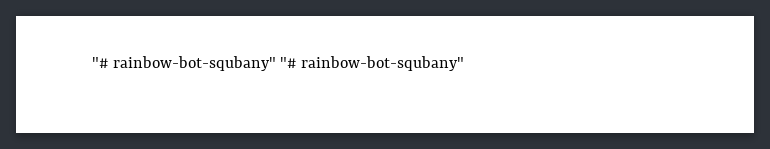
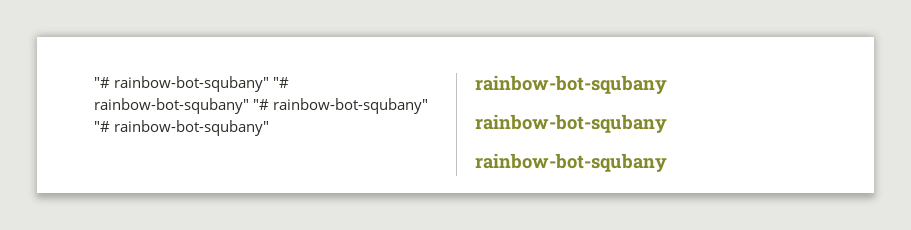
- "# rainbow-bot-squbany" "# rainbow-bot-squbany"
+ "# rainbow-bot-squbany" "# rainbow-bot-squbany" "# rainbow-bot-squbany" "# rainbow-bot-squbany"
+ rainbow-bot-squbany
+ rainbow-bot-squbany
+ rainbow-bot-squbany

